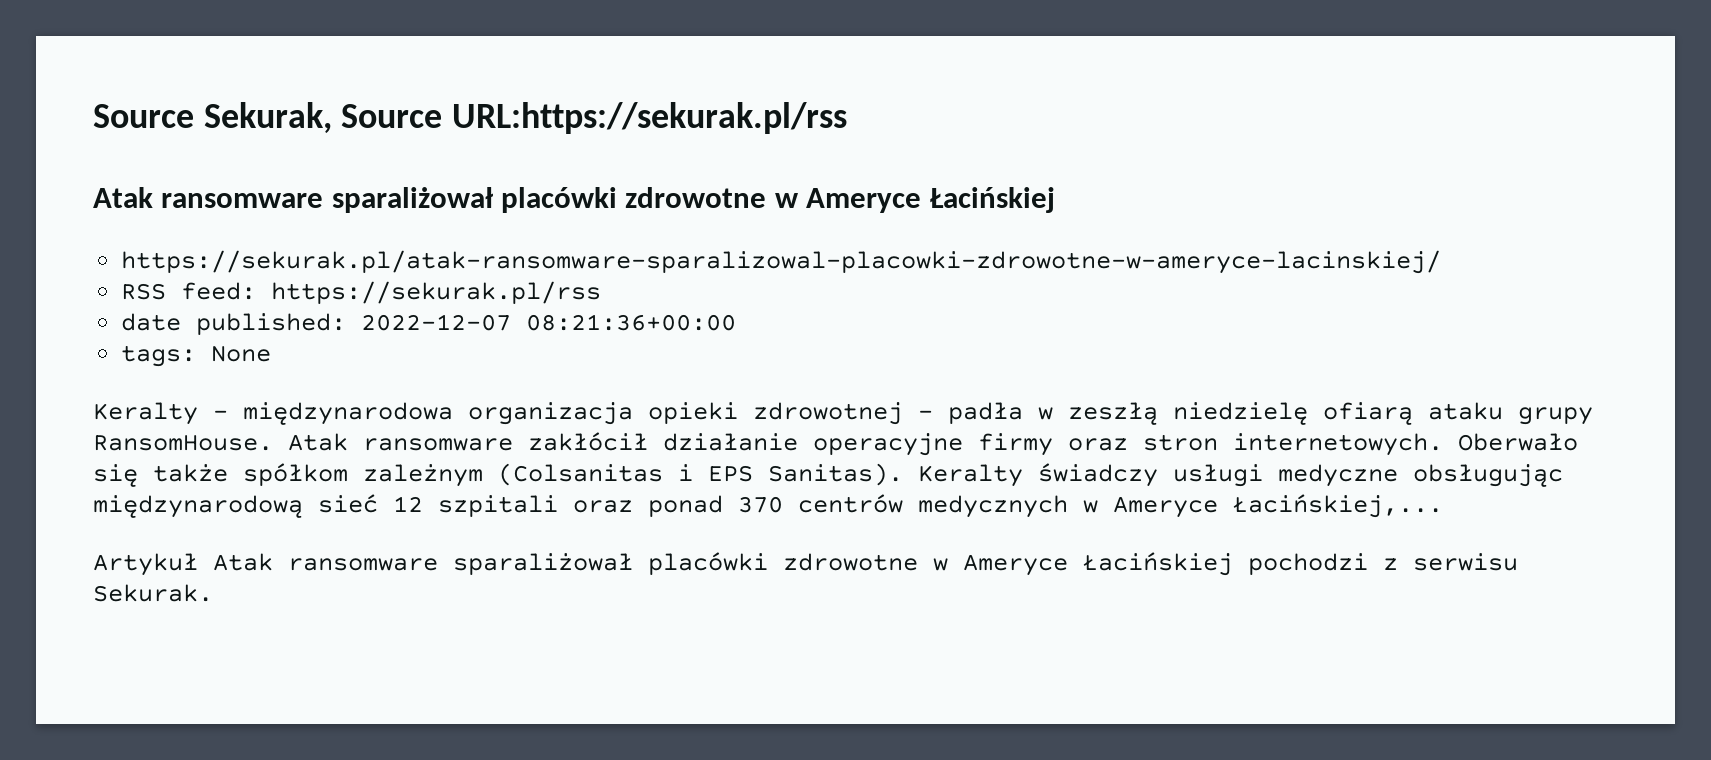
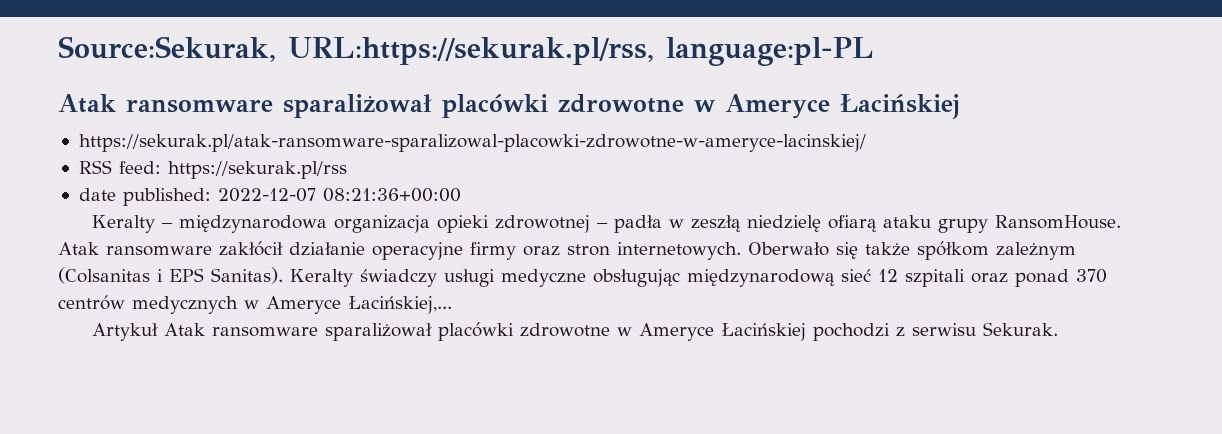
- Source Sekurak, Source URL:https://sekurak.pl/rss
+ Source:Sekurak, URL:https://sekurak.pl/rss, language:pl-PL
- tags: None

